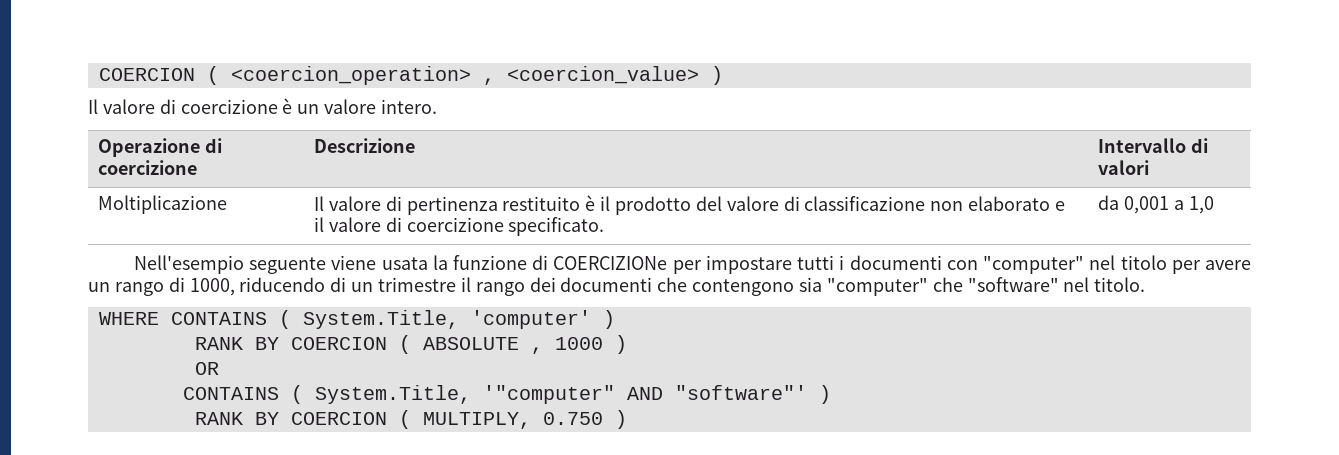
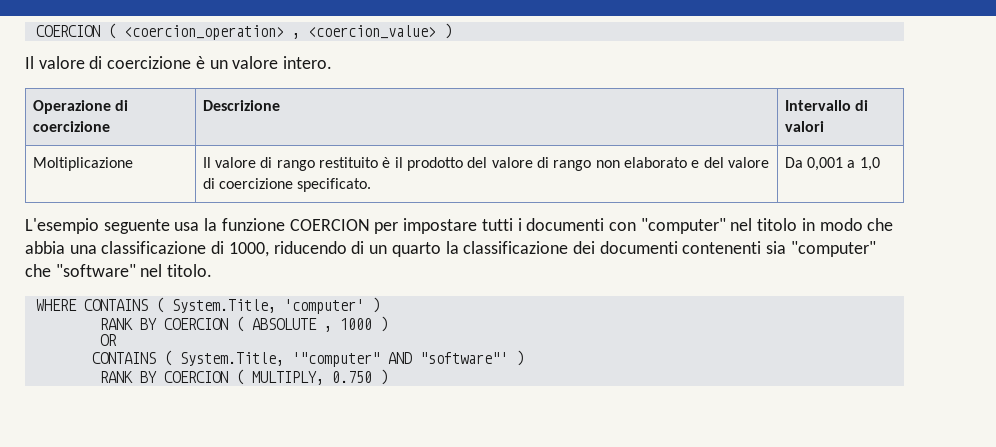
- Moltiplicazione | Il valore di pertinenza restituito è il prodotto del valore di classificazione non elaborato e il valore di coercizione specificato. | da 0,001 a 1,0
+ Moltiplicazione | Il valore di rango restituito è il prodotto del valore di rango non elaborato e del valore di coercizione specificato. | Da 0,001 a 1,0
- Nell'esempio seguente viene usata la funzione di COERCIZIONe per impostare tutti i documenti con "computer" nel titolo per avere un rango di 1000, riducendo di un trimestre il rango dei documenti che contengono sia "computer" che "software" nel titolo.
+ L'esempio seguente usa la funzione COERCION per impostare tutti i documenti con "computer" nel titolo in modo che abbia una classificazione di 1000, riducendo di un quarto la classificazione dei documenti contenenti sia "computer" che "software" nel titolo.

